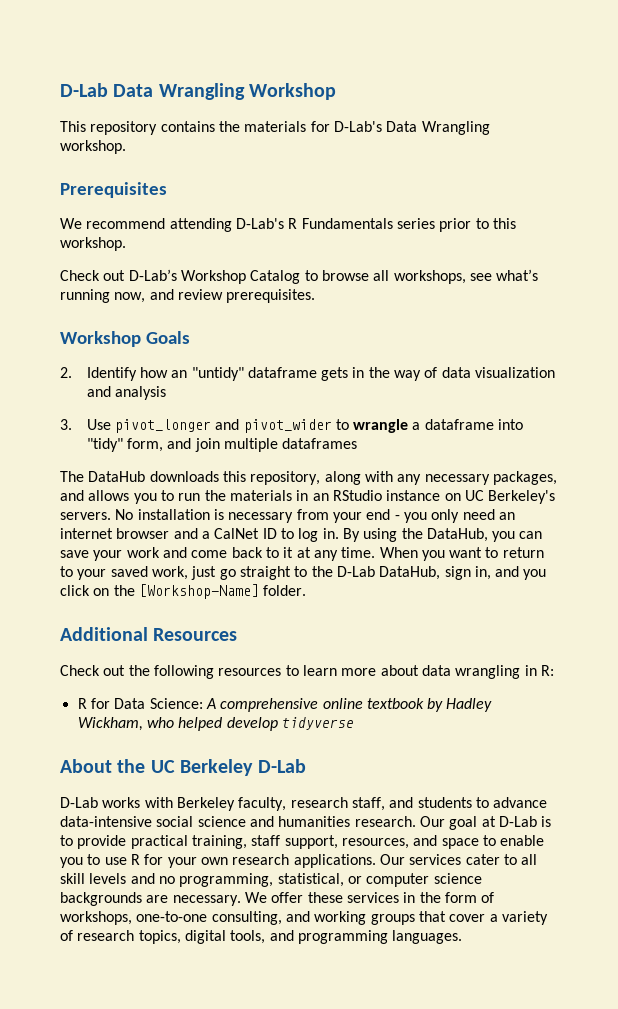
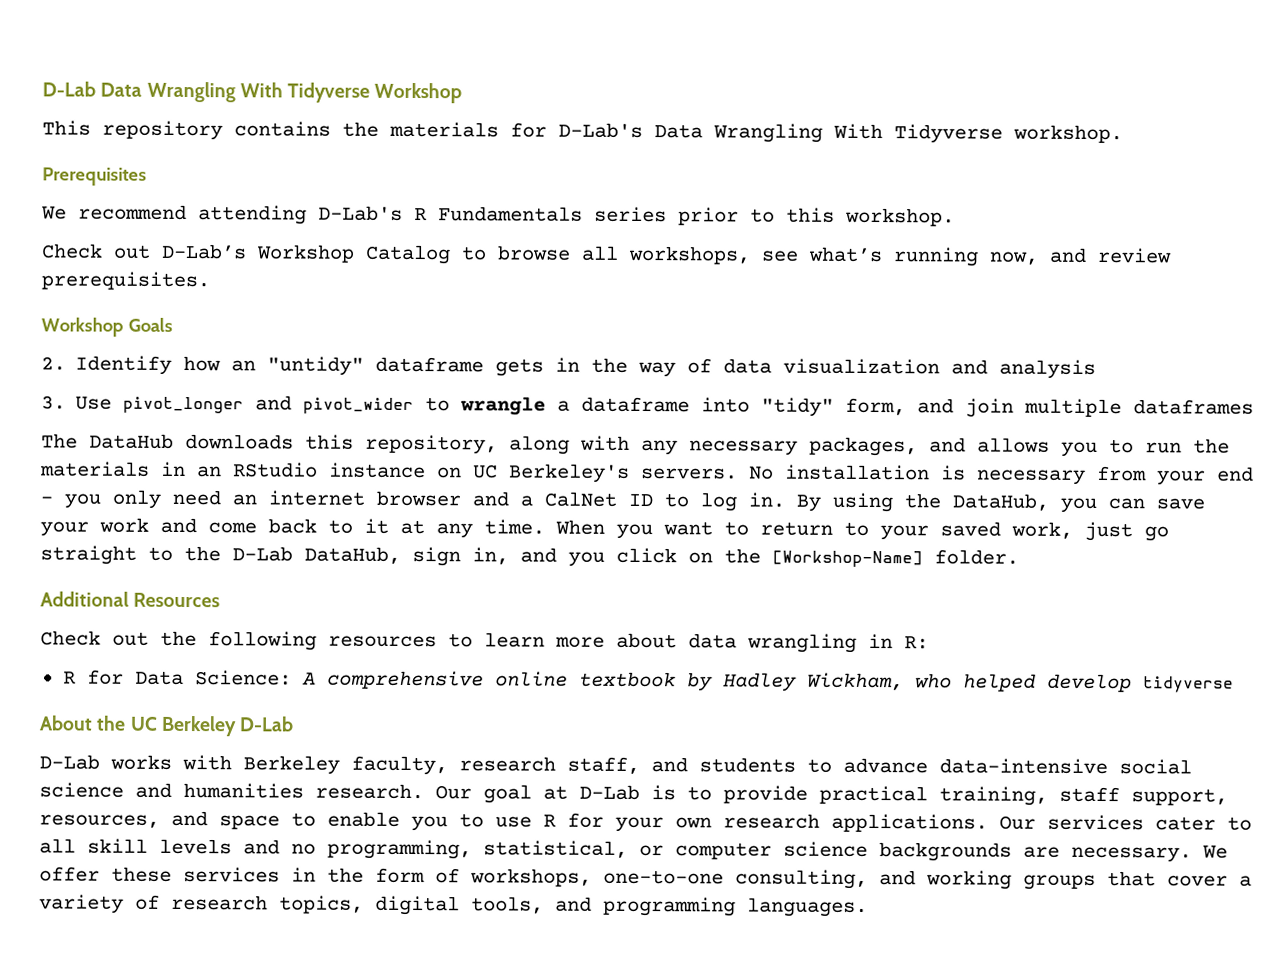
- D-Lab Data Wrangling Workshop
+ D-Lab Data Wrangling With Tidyverse Workshop
- This repository contains the materials for D-Lab's Data Wrangling workshop.
+ This repository contains the materials for D-Lab's Data Wrangling With Tidyverse workshop.

